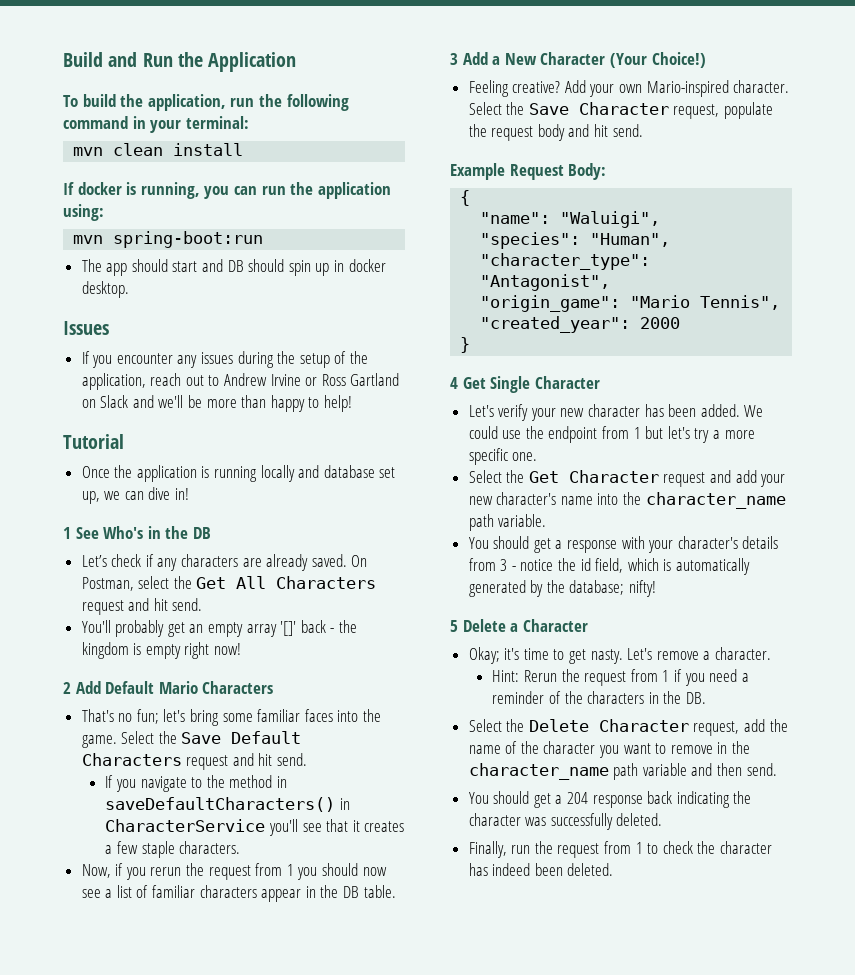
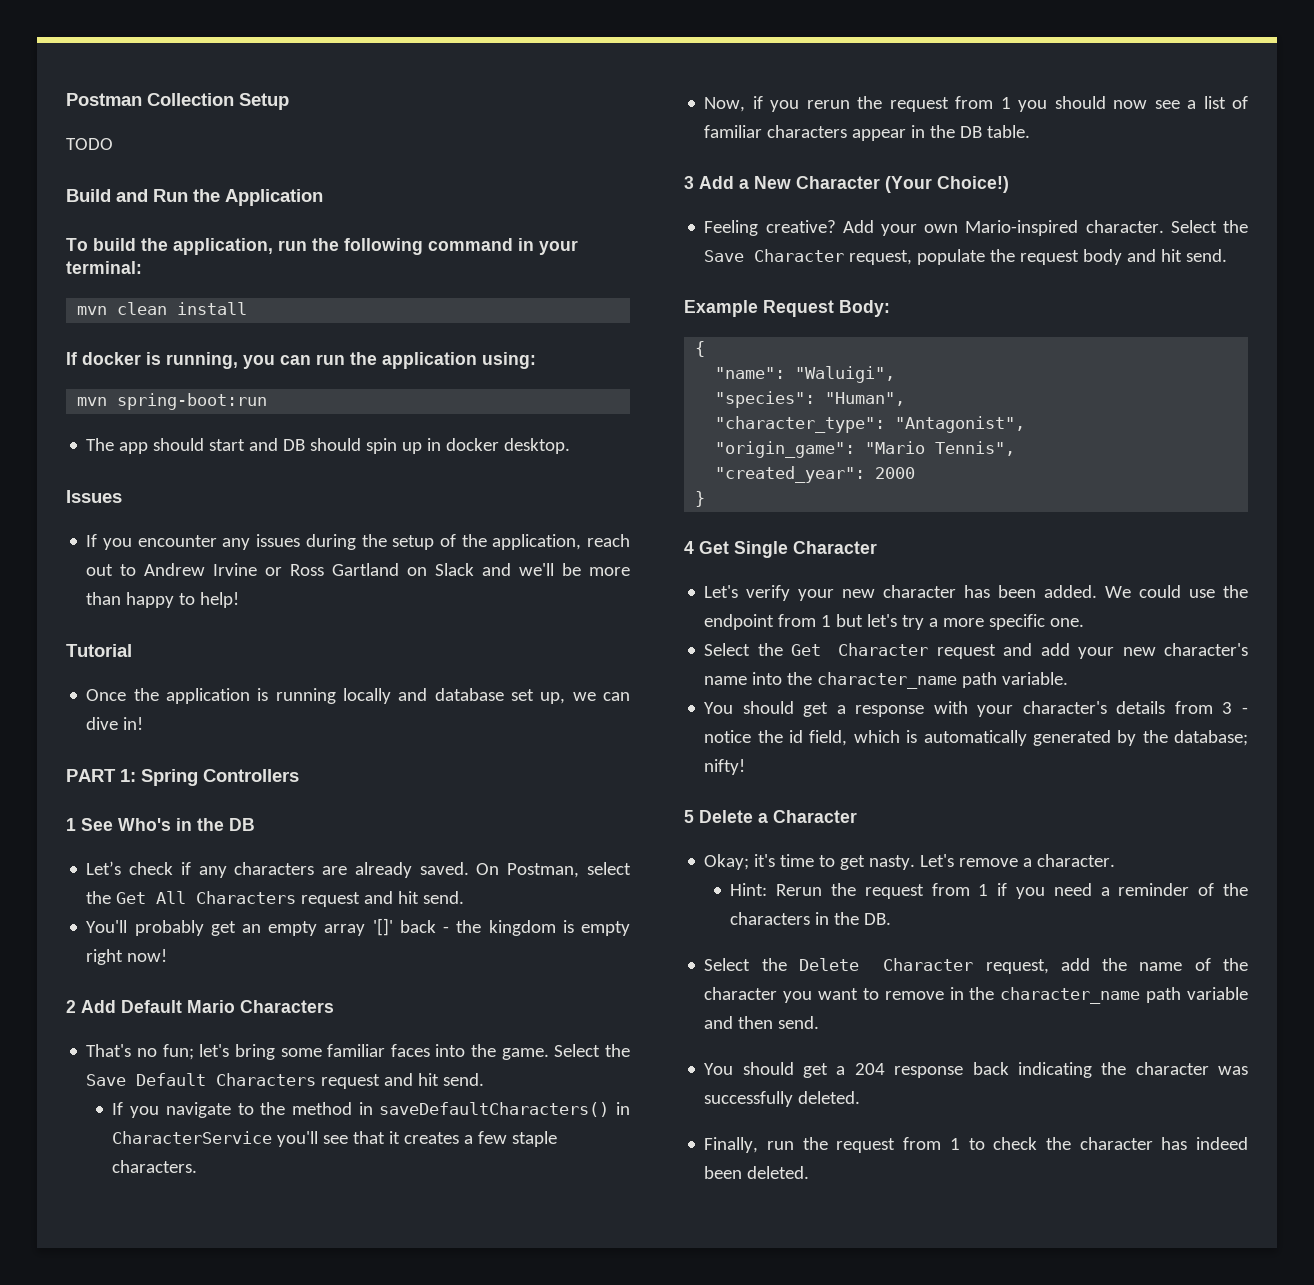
+ Postman Collection Setup
+ TODO
+ PART 1: Spring Controllers

